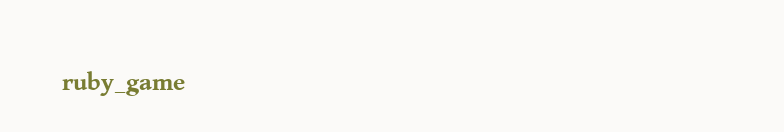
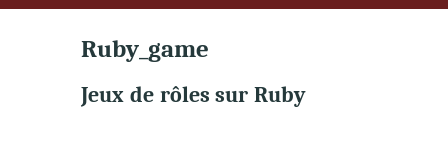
- ruby_game
+ Ruby_game
+ Jeux de rôles sur Ruby

